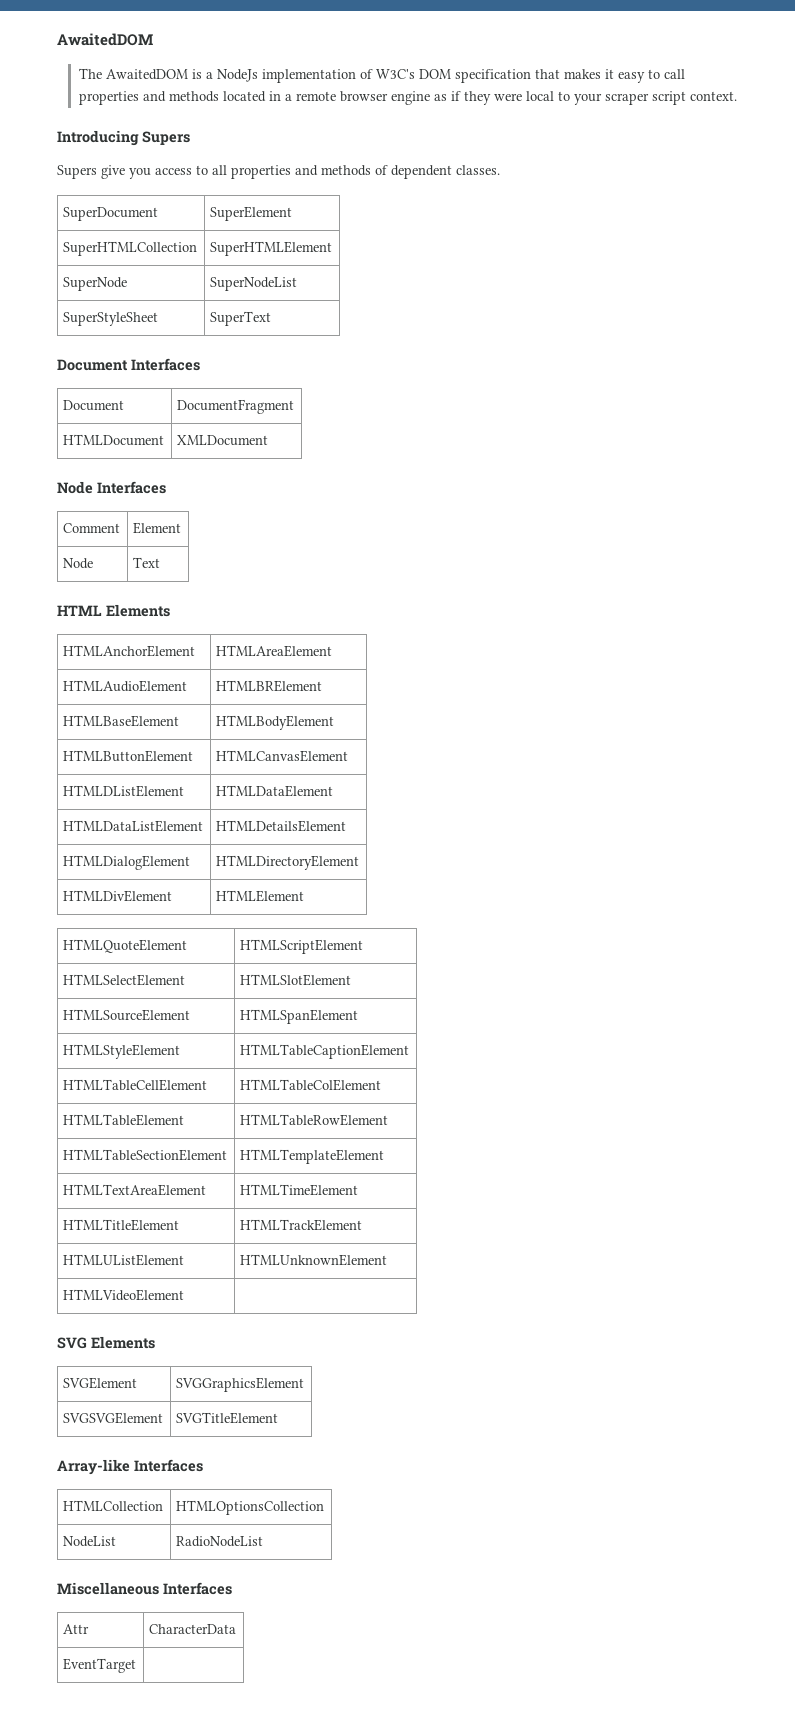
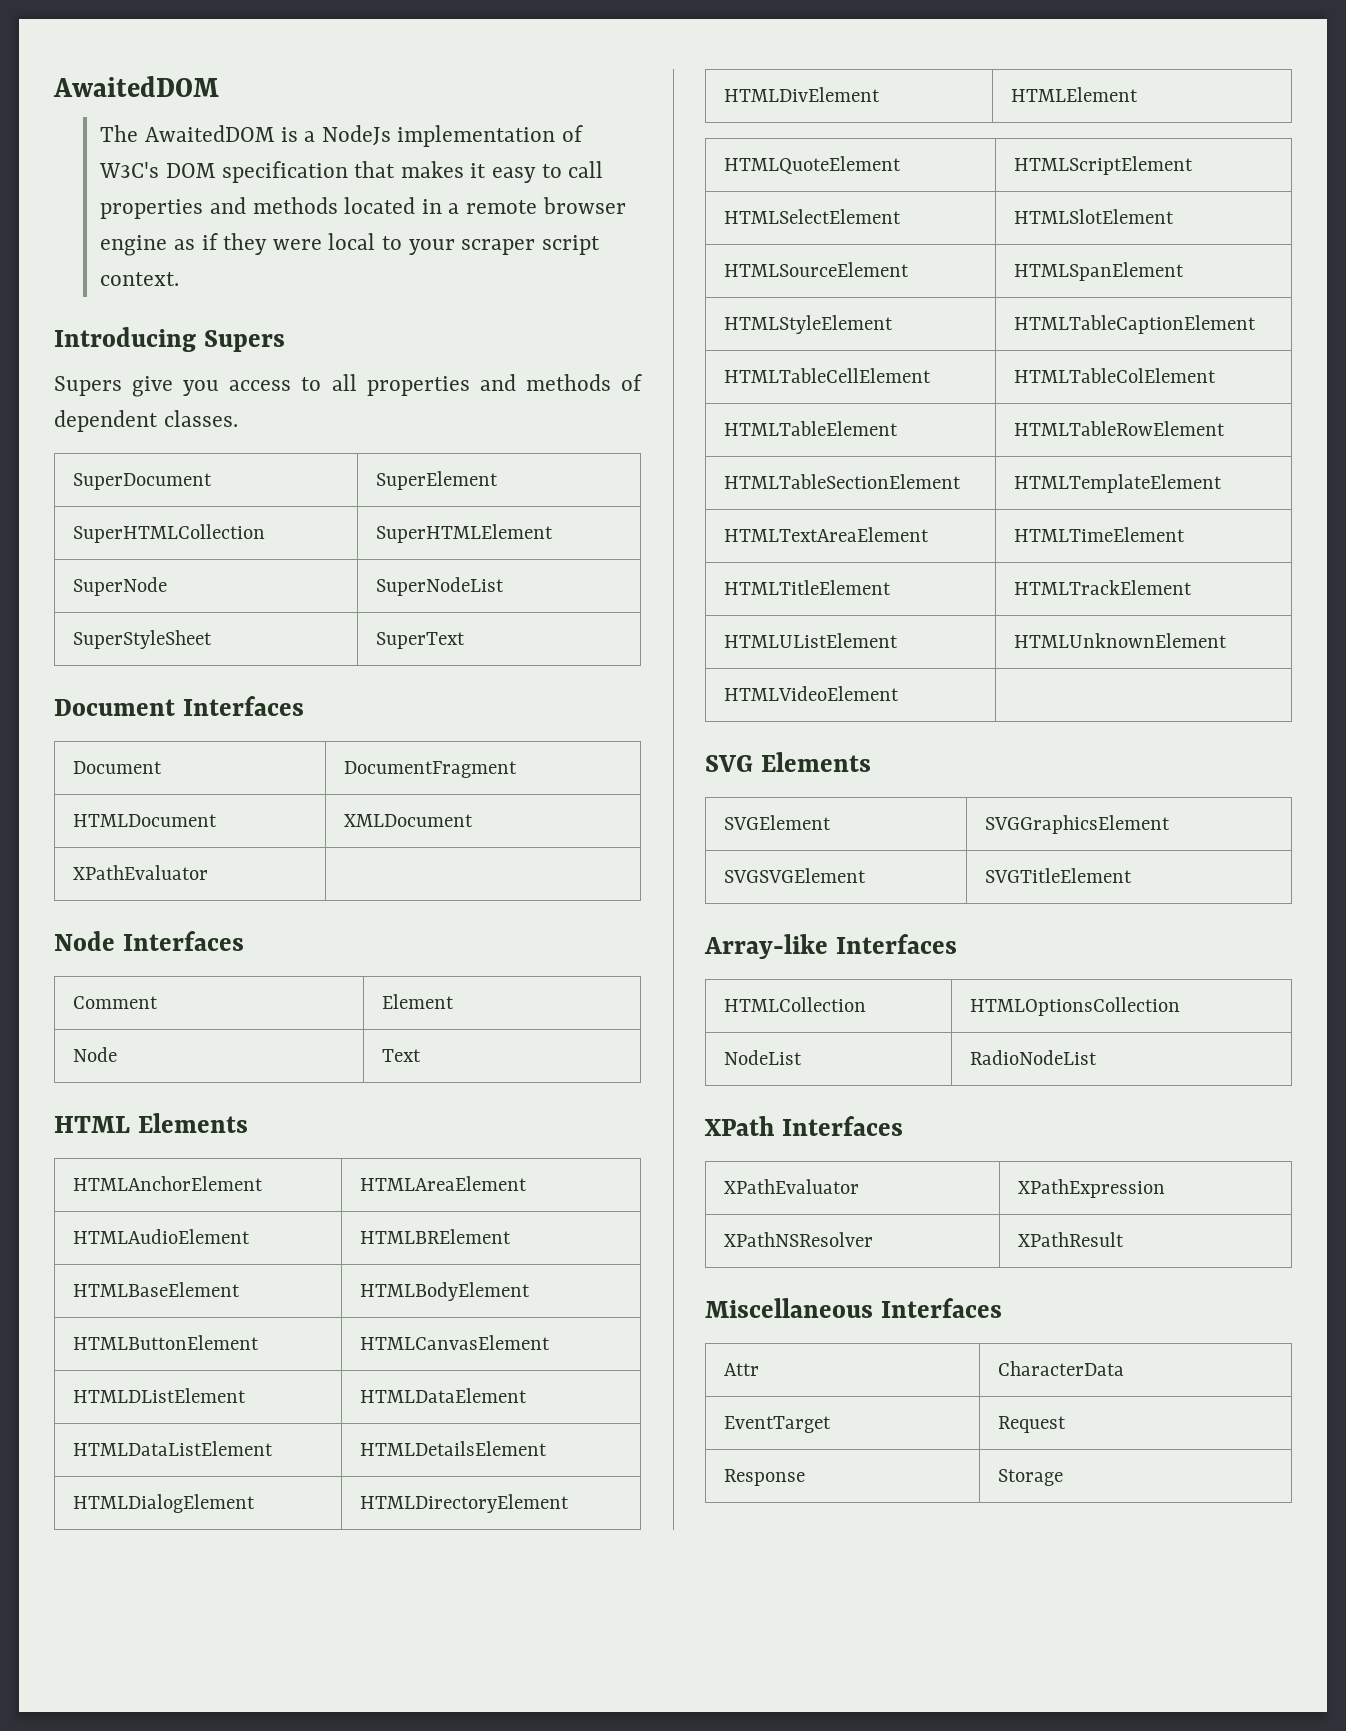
  HTMLDocument | XMLDocument
+ XPathEvaluator |
+ XPath Interfaces
+ XPathEvaluator | XPathExpression
+ XPathNSResolver | XPathResult
- EventTarget |
+ EventTarget | Request
+ Response | Storage

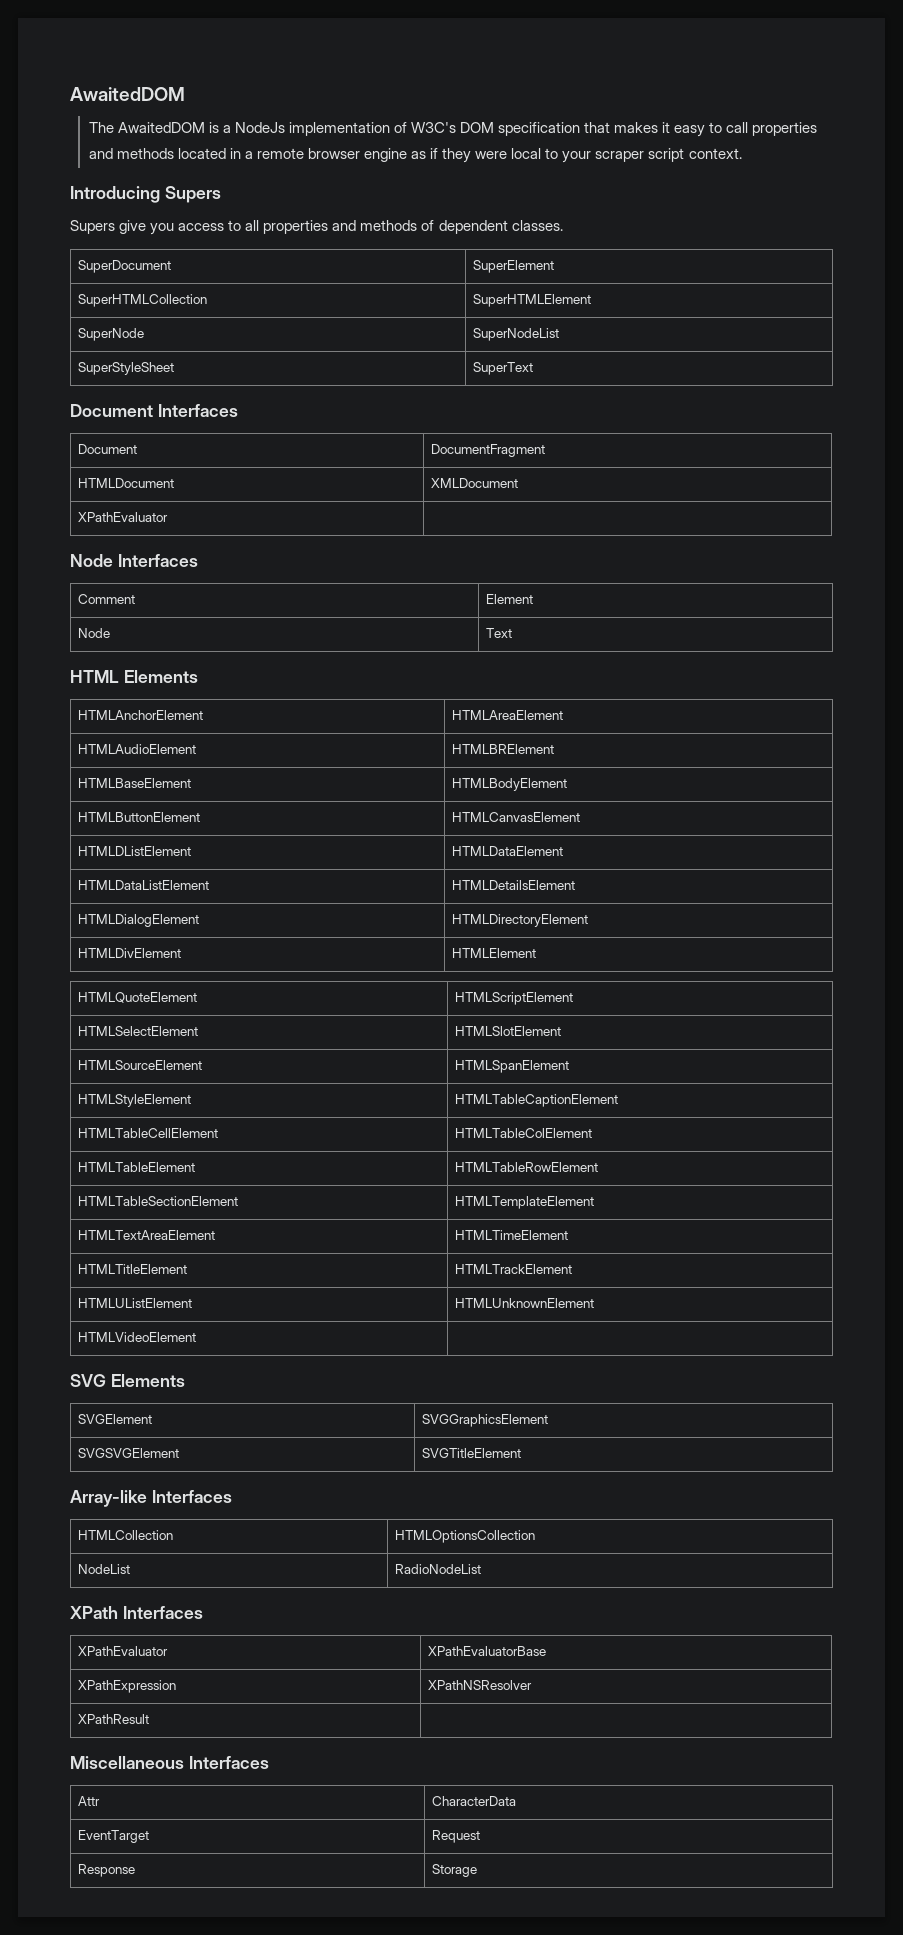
- XPathEvaluator | XPathExpression
- XPathNSResolver | XPathResult
+ XPathEvaluator | XPathEvaluatorBase
+ XPathExpression | XPathNSResolver
+ XPathResult |

